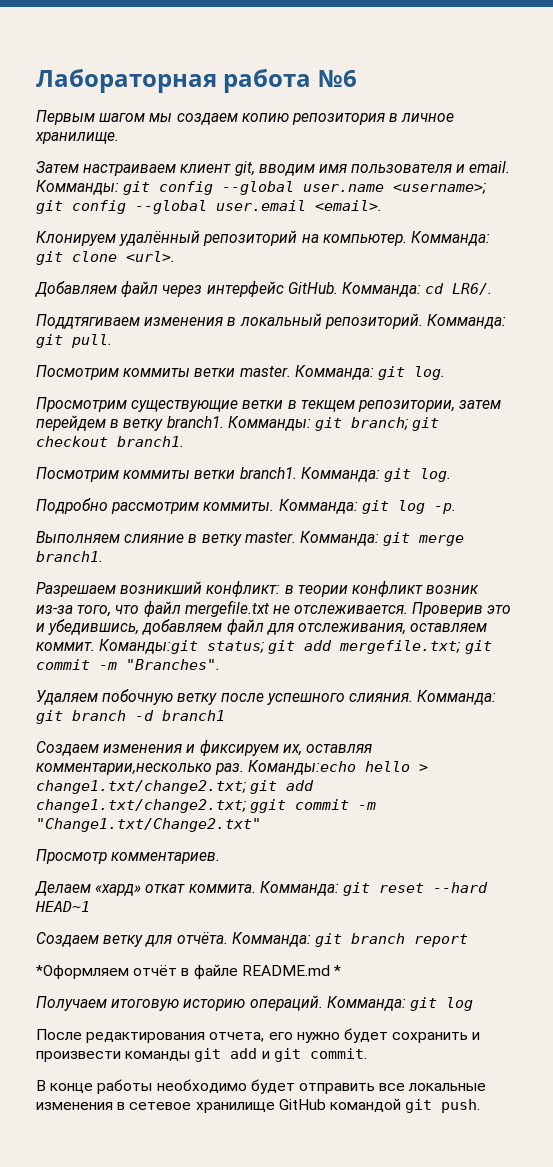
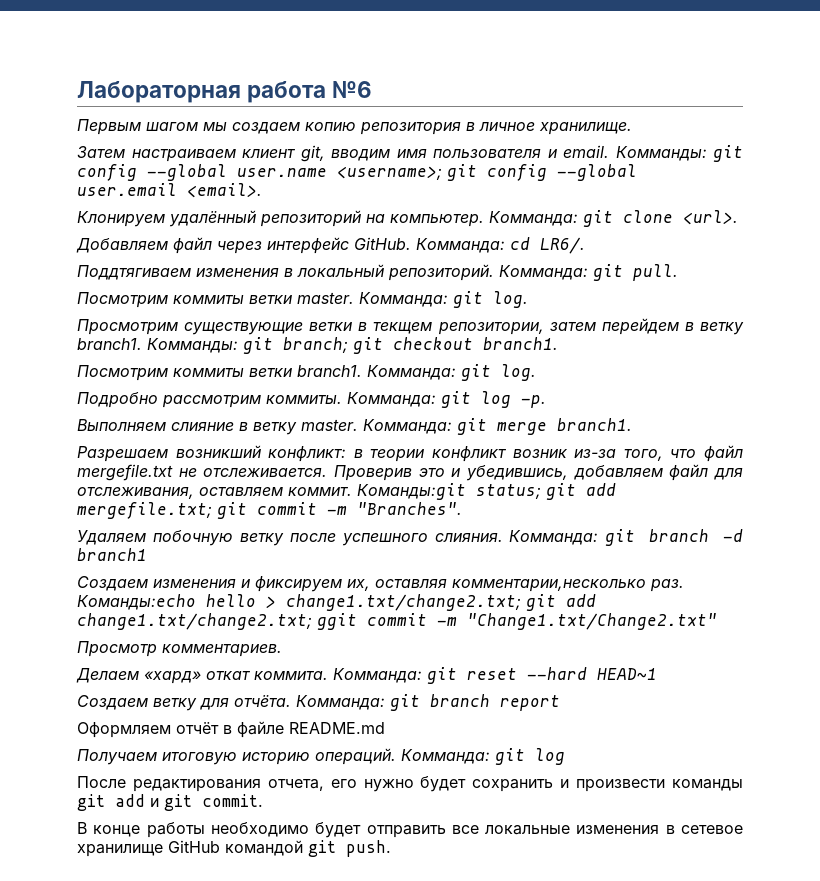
- *Оформляем отчёт в файле README.md *
+ Оформляем отчёт в файле README.md

